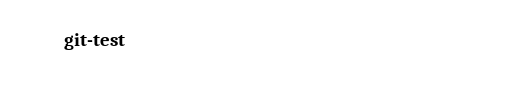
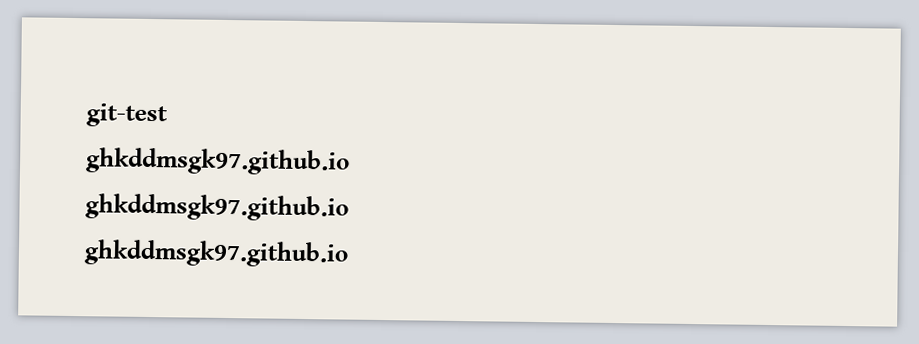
  git-test
+ ghkddmsgk97.github.io
+ ghkddmsgk97.github.io
+ ghkddmsgk97.github.io

